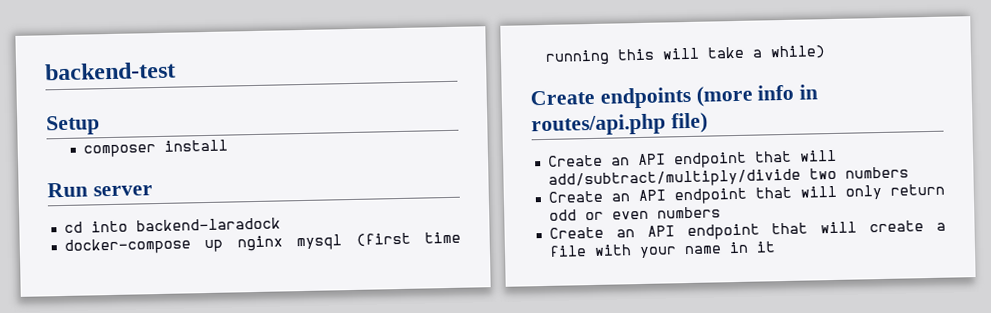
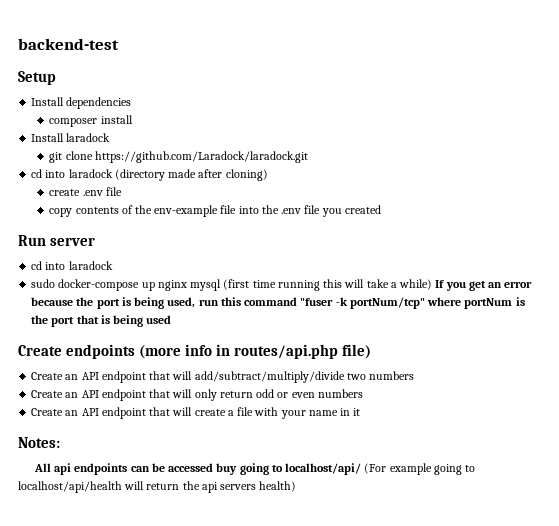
+ Install dependencies
+ Install laradock
+ git clone https://github.com/Laradock/laradock.git
+ cd into laradock (directory made after cloning)
+ create .env file
+ copy contents of the env-example file into the .env file you created
  Run server
- cd into backend-laradock
- docker-compose up nginx mysql (first time running this will take a while)
+ cd into laradock
+ sudo docker-compose up nginx mysql (first time running this will take a while) If you get an error because the port is being used, run this command "fuser -k portNum/tcp" where portNum is the port that is being used
+ Notes:
+ All api endpoints can be accessed buy going to localhost/api/ (For example going to localhost/api/health will return the api servers health)

